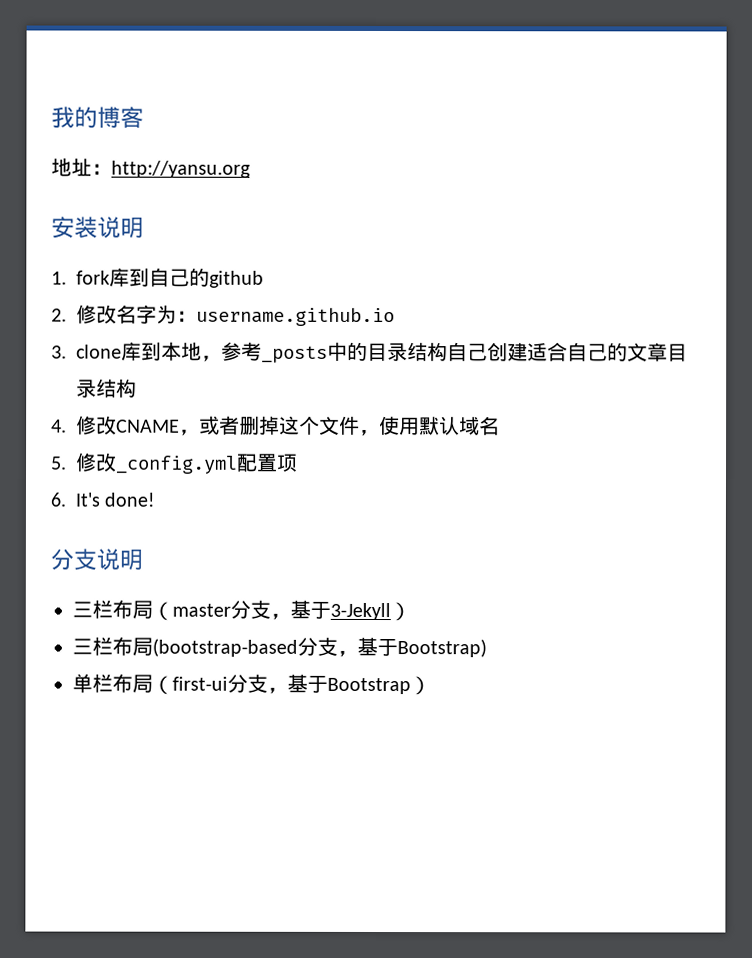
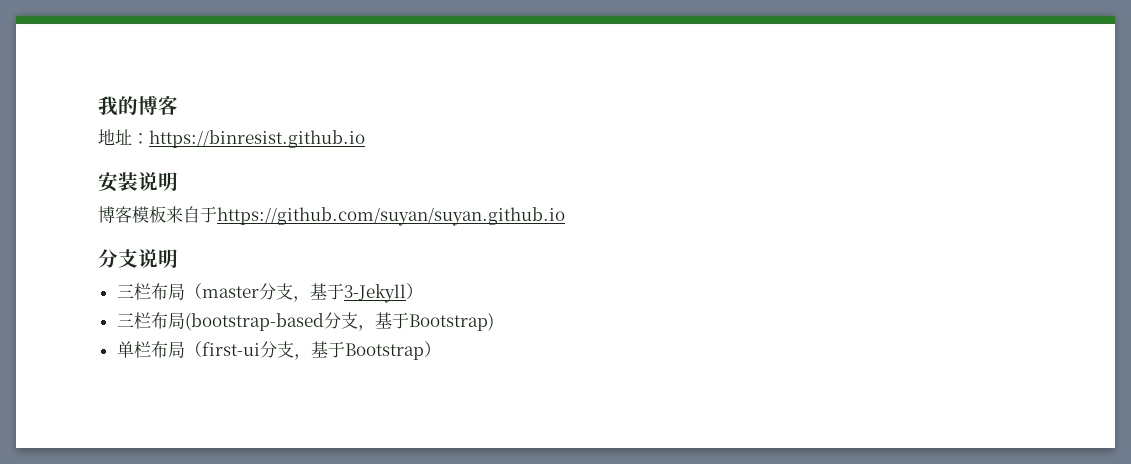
- 地址：http://yansu.org
+ 地址：https://binresist.github.io
- 1. fork库到自己的github
- 2.修改名字为：username.github.io
- 3. clone库到本地，参考_posts中的目录结构自己创建适合自己的文章目录结构
- 4.修改CNAME，或者删掉这个文件，使用默认域名
- 5.修改_config.yml配置项
- 6. It's done!
+ 博客模板来自于https://github.com/suyan/suyan.github.io

